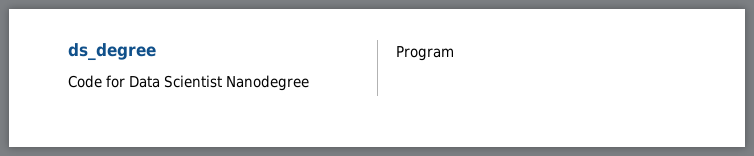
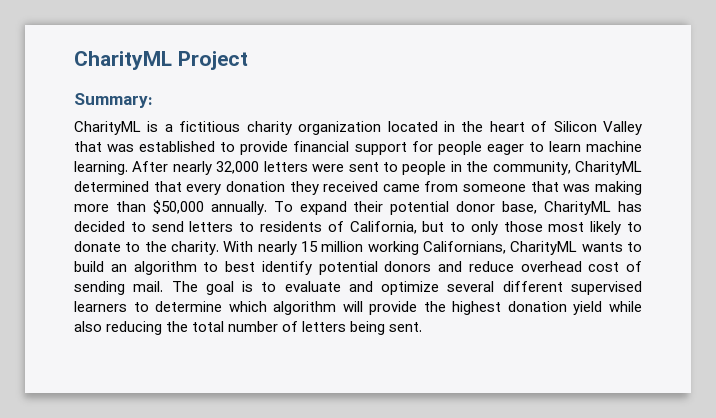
- ds_degree
- Code for Data Scientist Nanodegree Program
+ CharityML Project
+ Summary:
+ CharityML is a fictitious charity organization located in the heart of Silicon Valley that was established to provide financial support for people eager to learn machine learning. After nearly 32,000 letters were sent to people in the community, CharityML determined that every donation they received came from someone that was making more than $50,000 annually. To expand their potential donor base, CharityML has decided to send letters to residents of California, but to only those most likely to donate to the charity. With nearly 15 million working Californians, CharityML wants to build an algorithm to best identify potential donors and reduce overhead cost of sending mail. The goal is to evaluate and optimize several different supervised learners to determine which algorithm will provide the highest donation yield while also reducing the total number of letters being sent.

